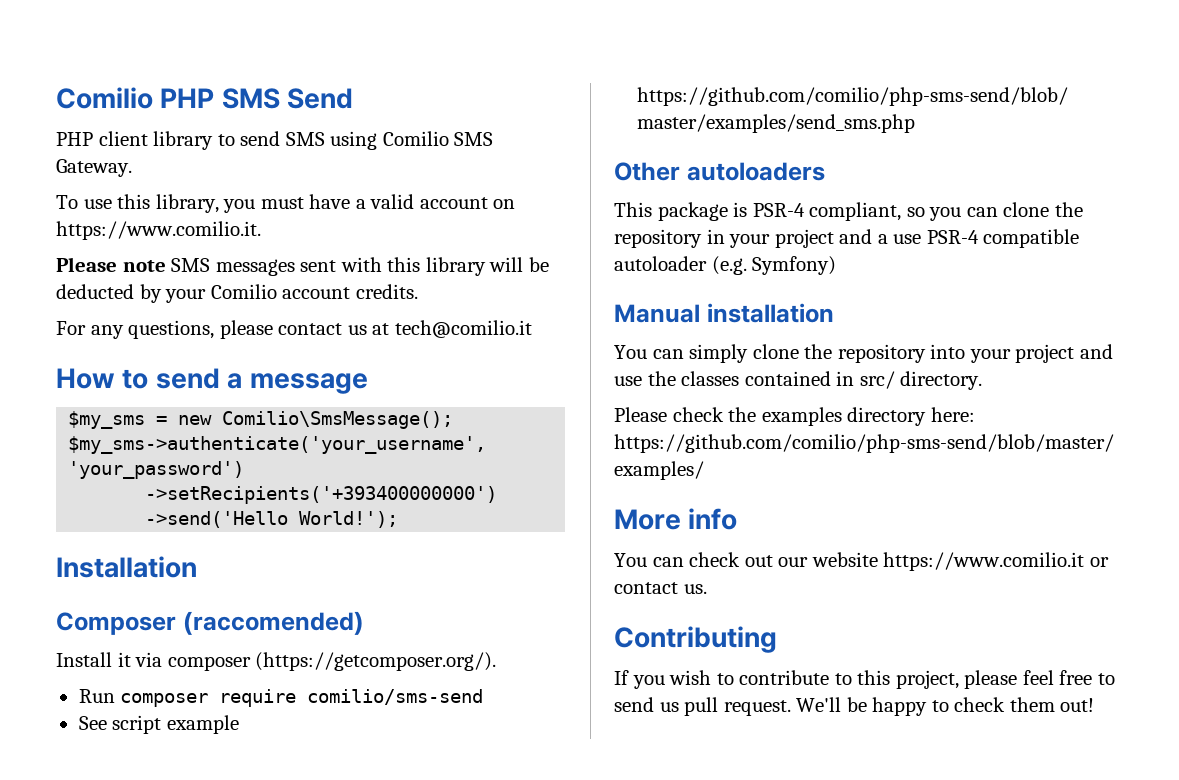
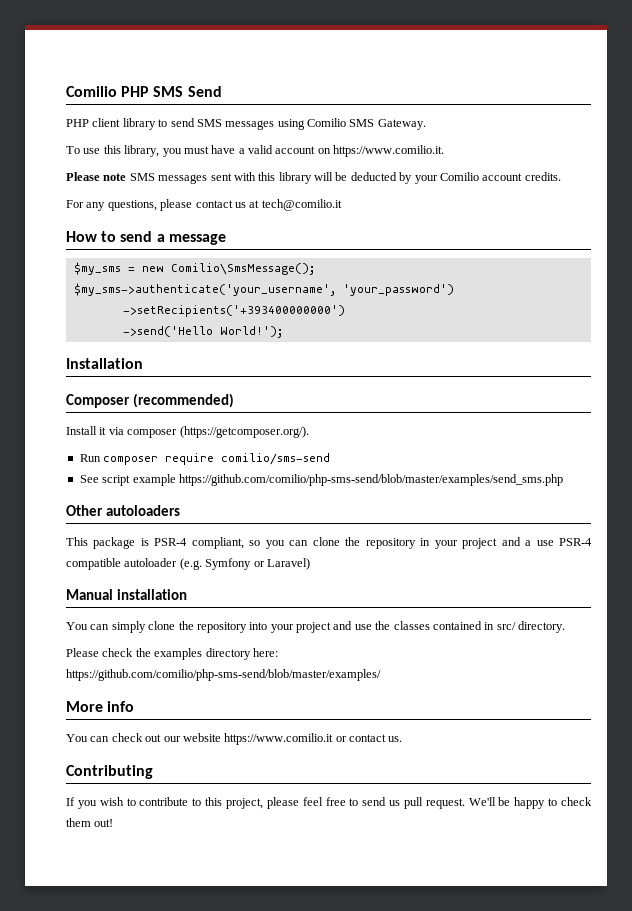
- PHP client library to send SMS using Comilio SMS Gateway.
+ PHP client library to send SMS messages using Comilio SMS Gateway.
- Composer (raccomended)
+ Composer (recommended)
- This package is PSR-4 compliant, so you can clone the repository in your project and a use PSR-4 compatible autoloader (e.g. Symfony)
+ This package is PSR-4 compliant, so you can clone the repository in your project and a use PSR-4 compatible autoloader (e.g. Symfony or Laravel)

